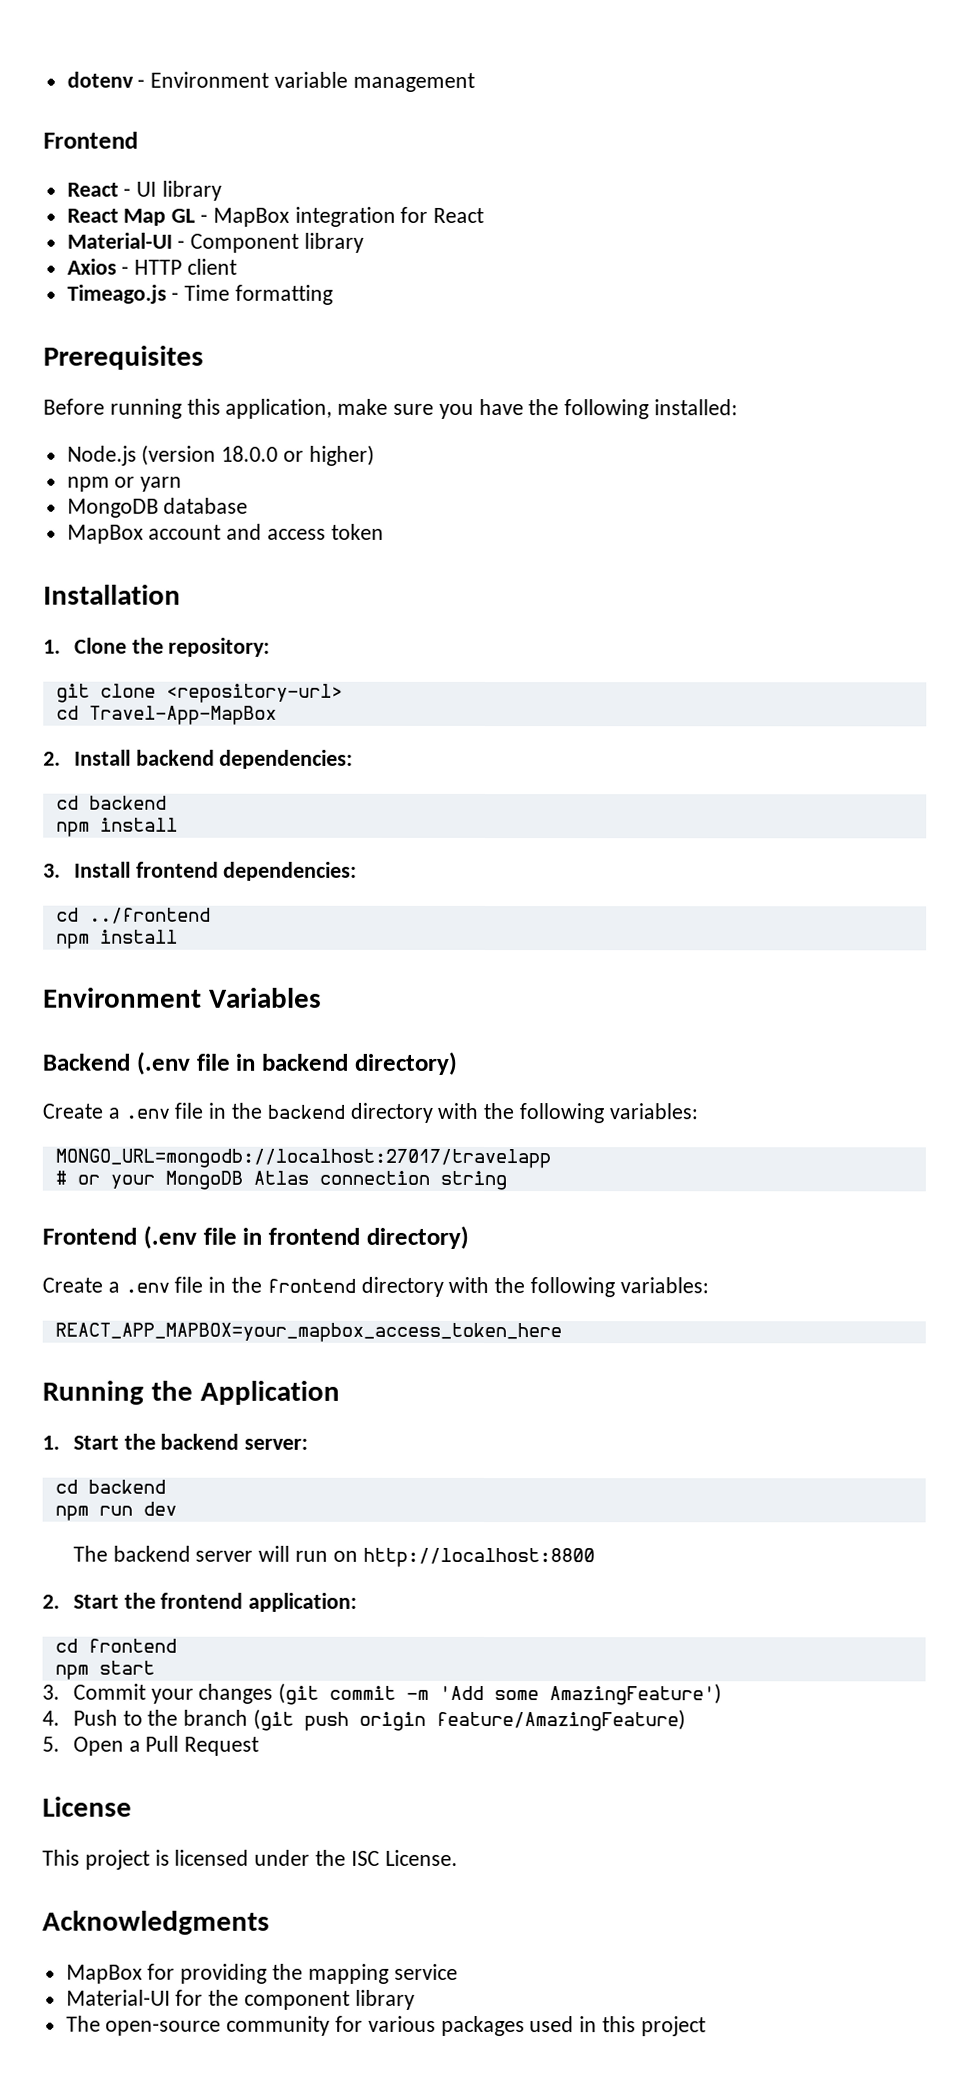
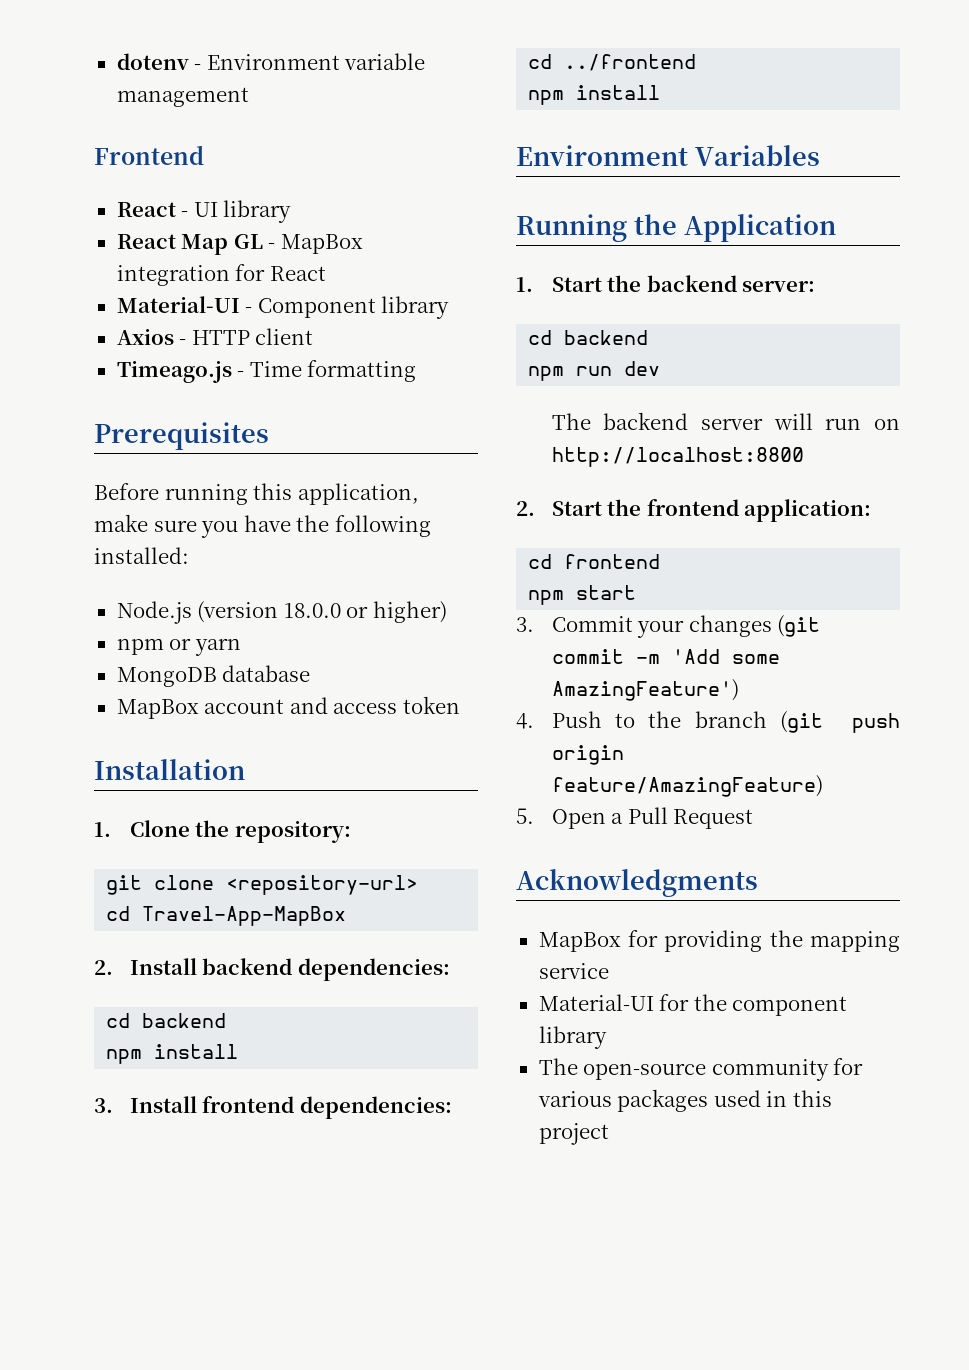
- Backend (.env file in backend directory)
- Create a .env file in the backend directory with the following variables:
- MONGO_URL=mongodb://localhost:27017/travelapp
- # or your MongoDB Atlas connection string
- Frontend (.env file in frontend directory)
- Create a .env file in the frontend directory with the following variables:
- REACT_APP_MAPBOX=your_mapbox_access_token_here
- License
- This project is licensed under the ISC License.

